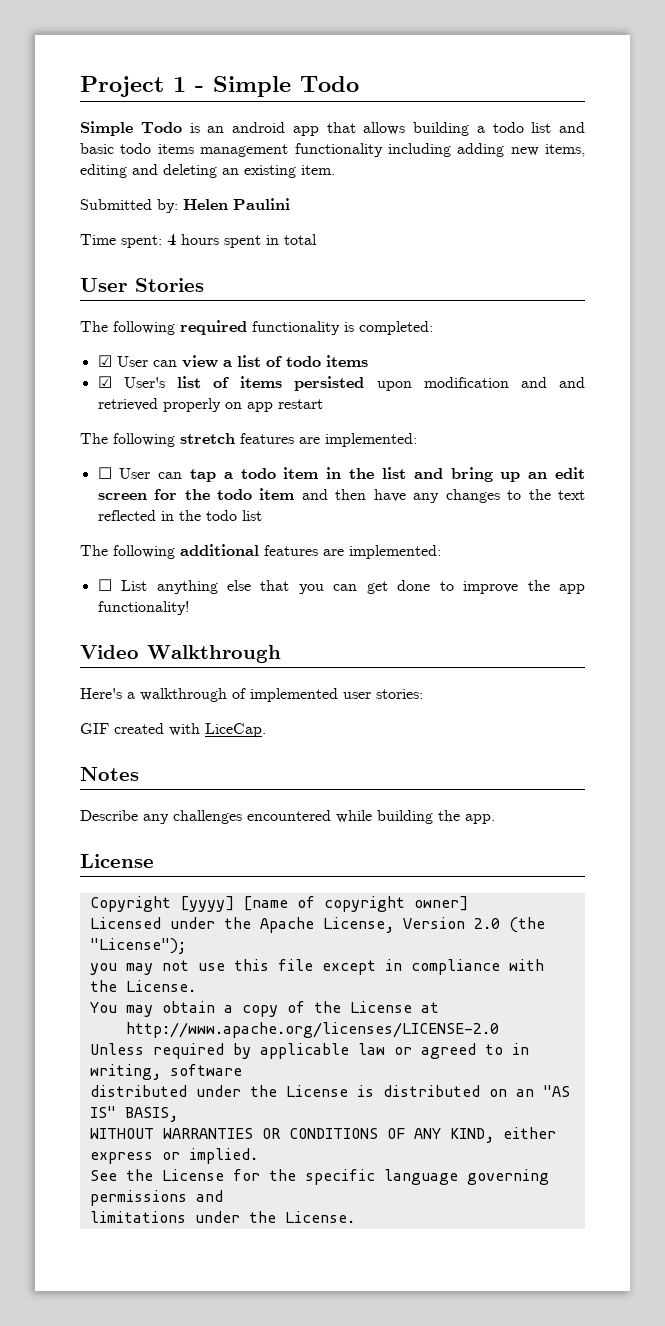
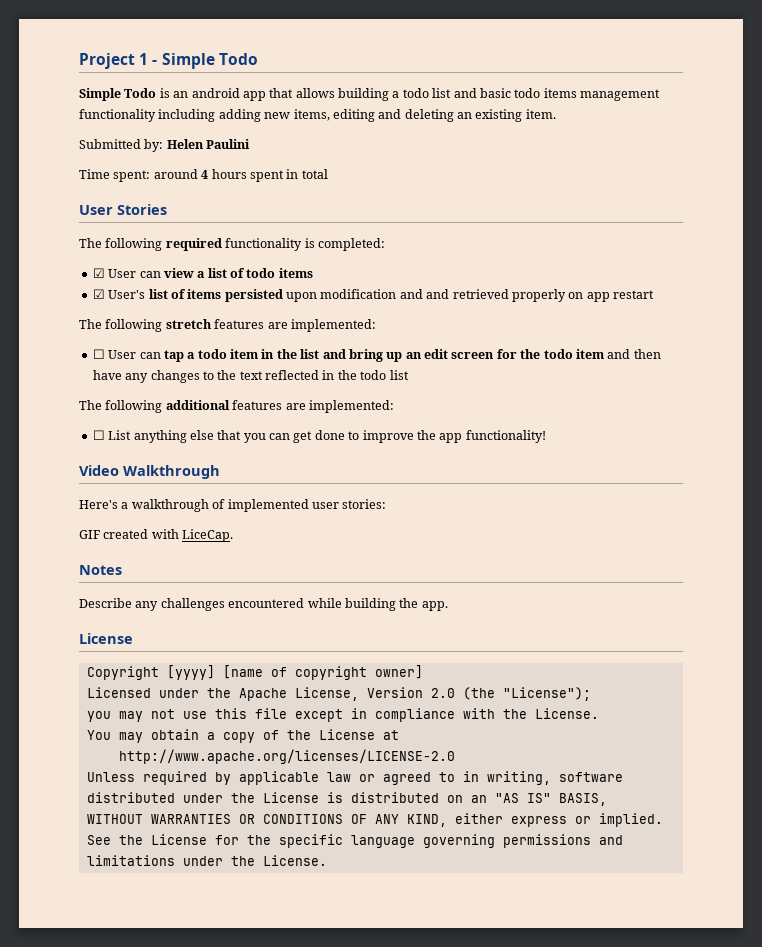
- Time spent: 4 hours spent in total
+ Time spent: around 4 hours spent in total

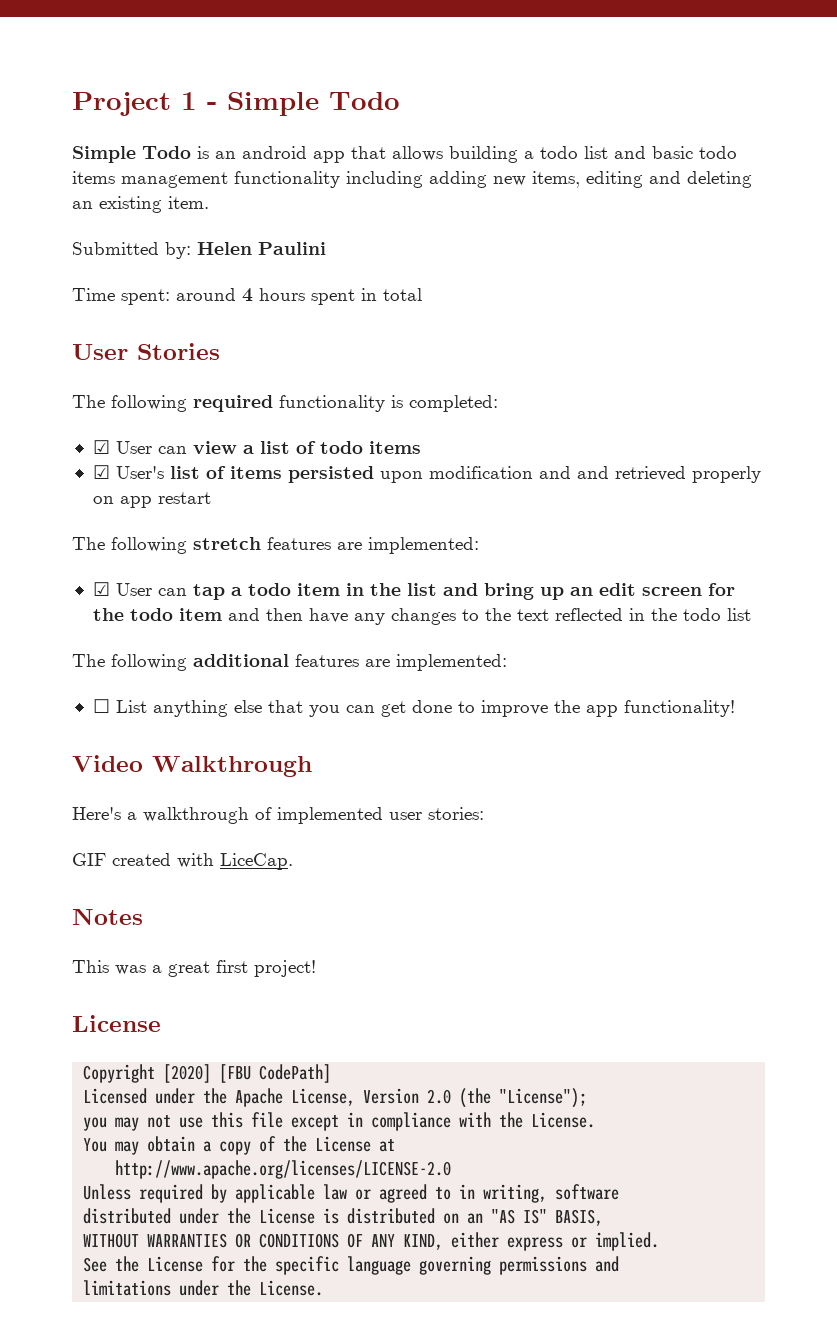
- ☐ User can tap a todo item in the list and bring up an edit screen for the todo item and then have any changes to the text reflected in the todo list
+ ☑ User can tap a todo item in the list and bring up an edit screen for the todo item and then have any changes to the text reflected in the todo list
- Describe any challenges encountered while building the app.
+ This was a great first project!
  License
- Copyright [yyyy] [name of copyright owner]
+ Copyright [2020] [FBU CodePath]

